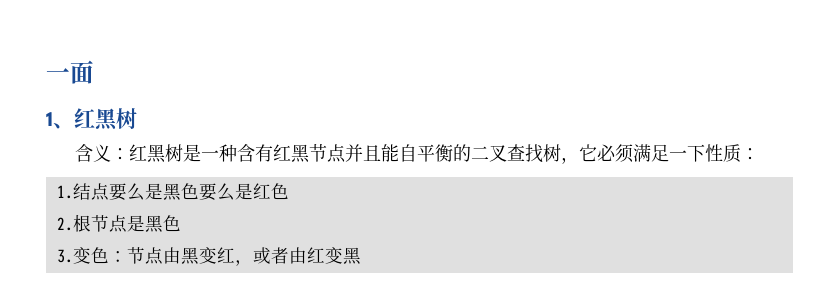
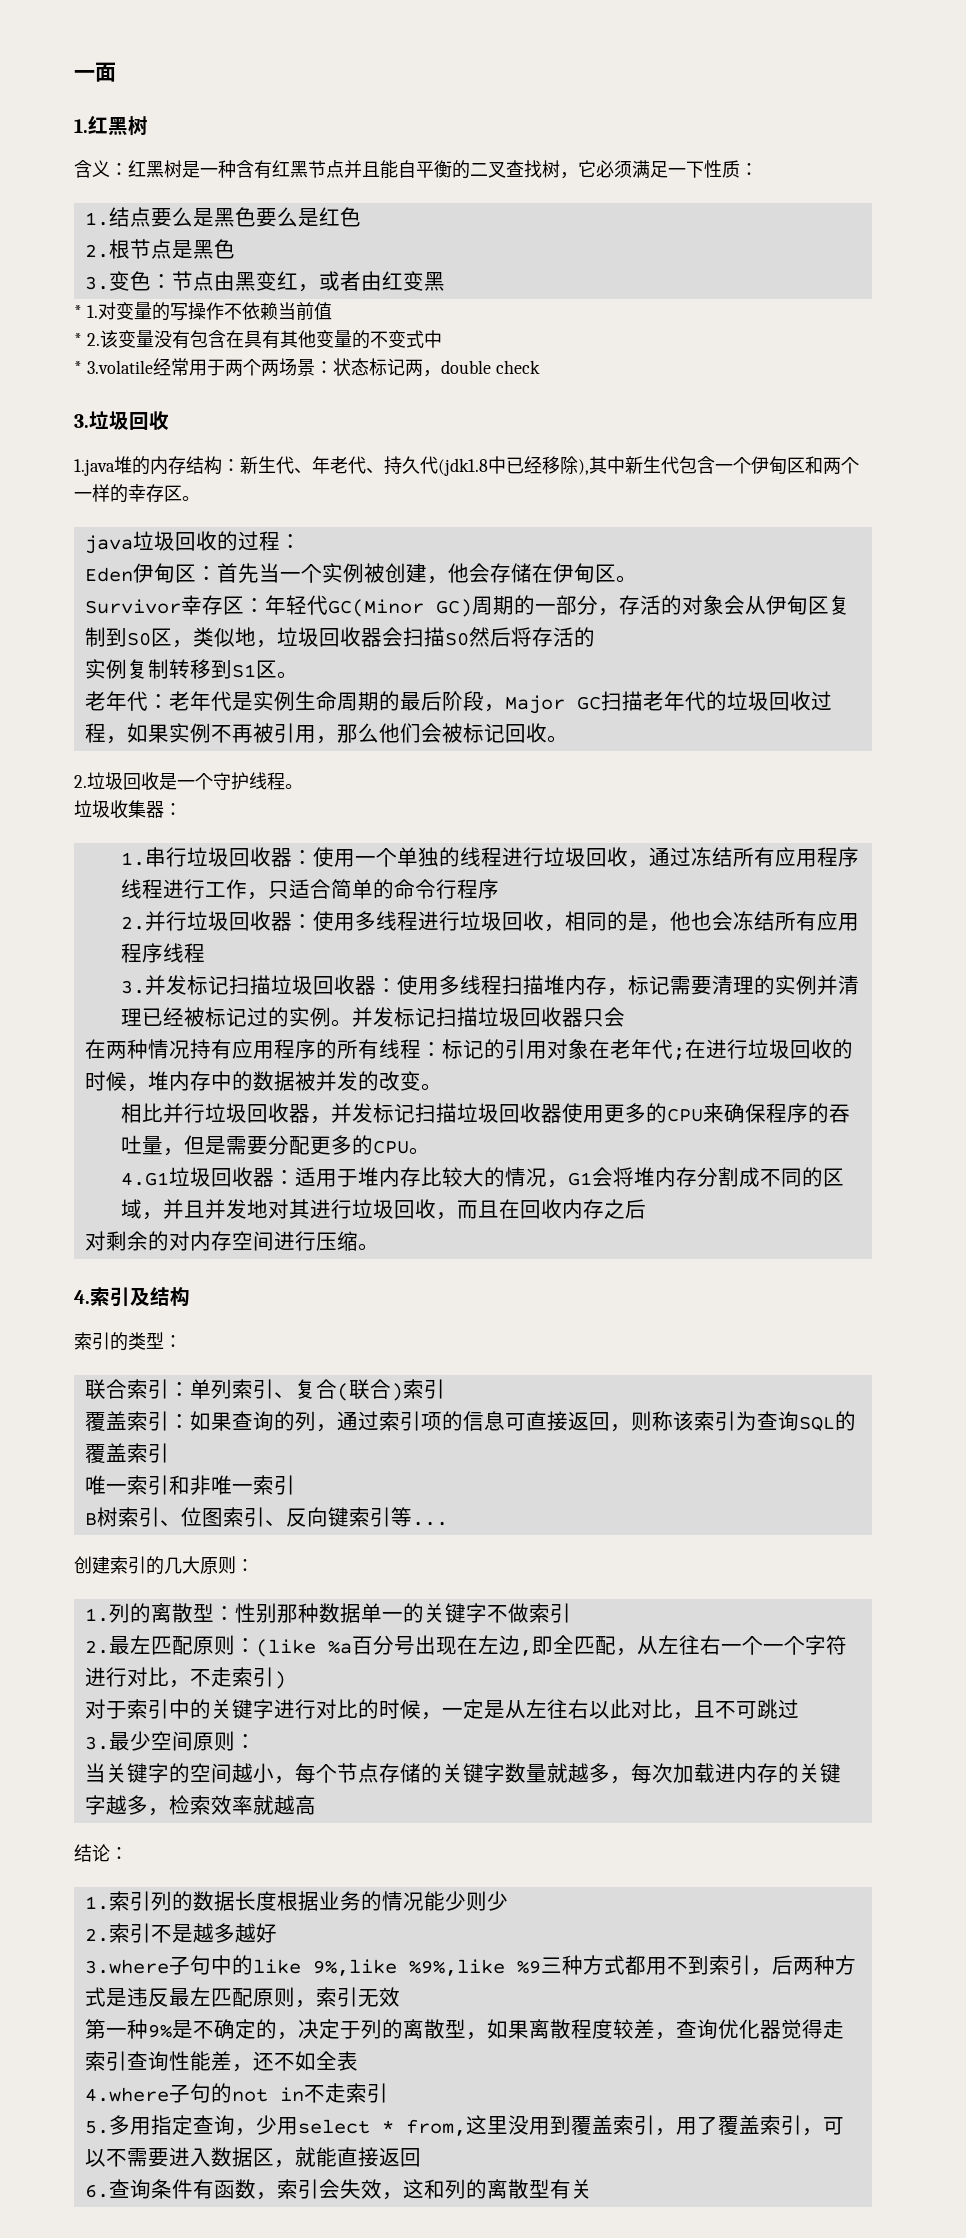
- 1、红黑树
+ 1.红黑树
+ * 1.对变量的写操作不依赖当前值
+ * 2.该变量没有包含在具有其他变量的不变式中
+ * 3.volatile经常用于两个两场景：状态标记两，double check
+ 3.垃圾回收
+ 1.java堆的内存结构：新生代、年老代、持久代(jdk1.8中已经移除),其中新生代包含一个伊甸区和两个一样的幸存区。
+ java垃圾回收的过程：
+ Eden伊甸区：首先当一个实例被创建，他会存储在伊甸区。
+ Survivor幸存区：年轻代GC(Minor GC)周期的一部分，存活的对象会从伊甸区复制到S0区，类似地，垃圾回收器会扫描S0然后将存活的
+ 实例复制转移到S1区。
+ 老年代：老年代是实例生命周期的最后阶段，Major GC扫描老年代的垃圾回收过程，如果实例不再被引用，那么他们会被标记回收。
+ 2.垃圾回收是一个守护线程。
+ 垃圾收集器：
+ 1.串行垃圾回收器：使用一个单独的线程进行垃圾回收，通过冻结所有应用程序线程进行工作，只适合简单的命令行程序
+ 2.并行垃圾回收器：使用多线程进行垃圾回收，相同的是，他也会冻结所有应用程序线程
+ 3.并发标记扫描垃圾回收器：使用多线程扫描堆内存，标记需要清理的实例并清理已经被标记过的实例。并发标记扫描垃圾回收器只会
+ 在两种情况持有应用程序的所有线程：标记的引用对象在老年代;在进行垃圾回收的时候，堆内存中的数据被并发的改变。
+ 相比并行垃圾回收器，并发标记扫描垃圾回收器使用更多的CPU来确保程序的吞吐量，但是需要分配更多的CPU。
+ 4.G1垃圾回收器：适用于堆内存比较大的情况，G1会将堆内存分割成不同的区域，并且并发地对其进行垃圾回收，而且在回收内存之后
+ 对剩余的对内存空间进行压缩。
+ 4.索引及结构
+ 索引的类型：
+ 联合索引：单列索引、复合(联合)索引
+ 覆盖索引：如果查询的列，通过索引项的信息可直接返回，则称该索引为查询SQL的覆盖索引
+ 唯一索引和非唯一索引
+ B树索引、位图索引、反向键索引等...
+ 创建索引的几大原则：
+ 1.列的离散型：性别那种数据单一的关键字不做索引
+ 2.最左匹配原则：(like %a百分号出现在左边,即全匹配，从左往右一个一个字符进行对比，不走索引)
+ 对于索引中的关键字进行对比的时候，一定是从左往右以此对比，且不可跳过
+ 3.最少空间原则：
+ 当关键字的空间越小，每个节点存储的关键字数量就越多，每次加载进内存的关键字越多，检索效率就越高
+ 结论：
+ 1.索引列的数据长度根据业务的情况能少则少
+ 2.索引不是越多越好
+ 3.where子句中的like 9%,like %9%,like %9三种方式都用不到索引，后两种方式是违反最左匹配原则，索引无效
+ 第一种9%是不确定的，决定于列的离散型，如果离散程度较差，查询优化器觉得走索引查询性能差，还不如全表
+ 4.where子句的not in不走索引
+ 5.多用指定查询，少用select * from,这里没用到覆盖索引，用了覆盖索引，可以不需要进入数据区，就能直接返回
+ 6.查询条件有函数，索引会失效，这和列的离散型有关

